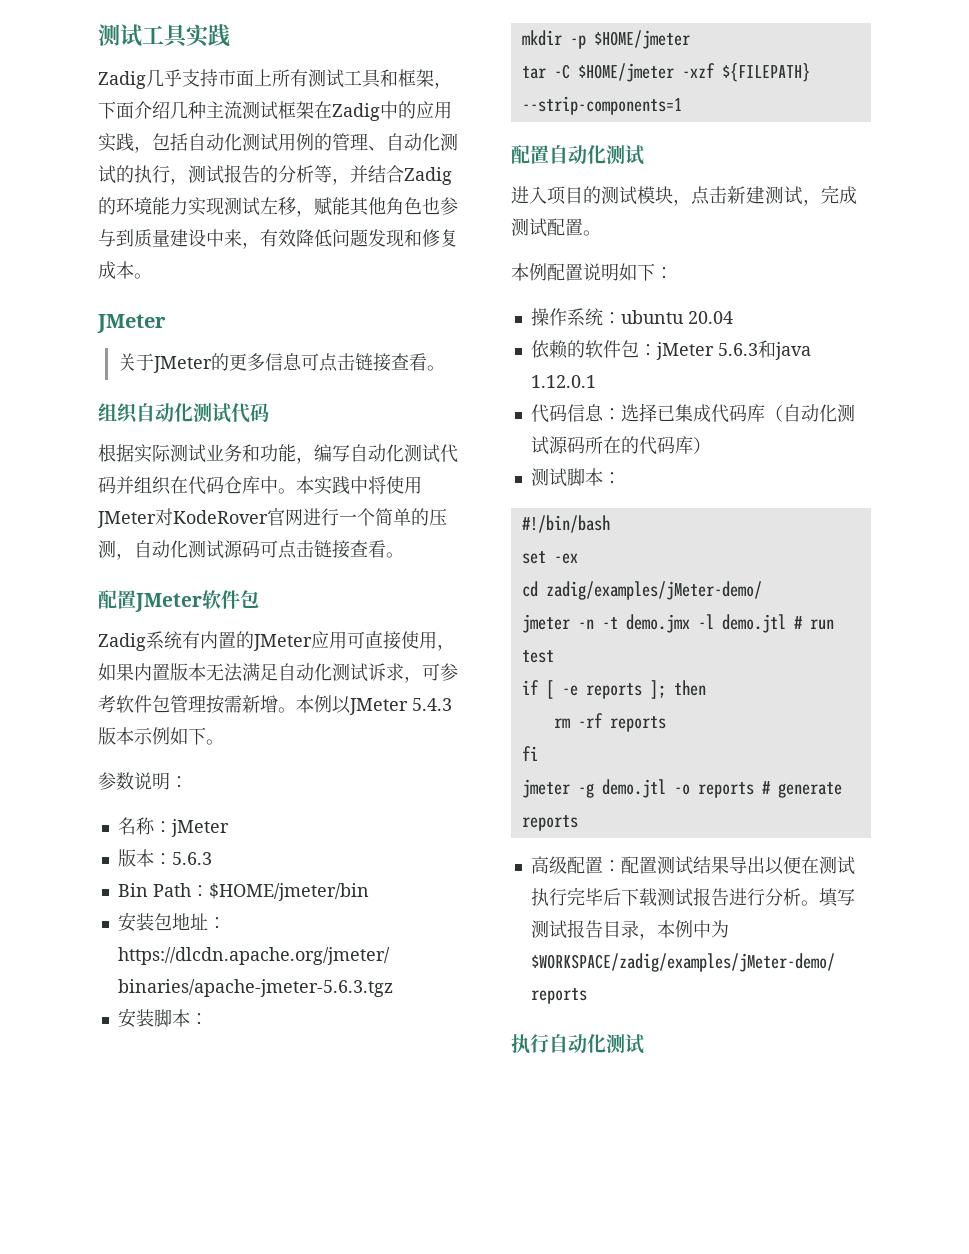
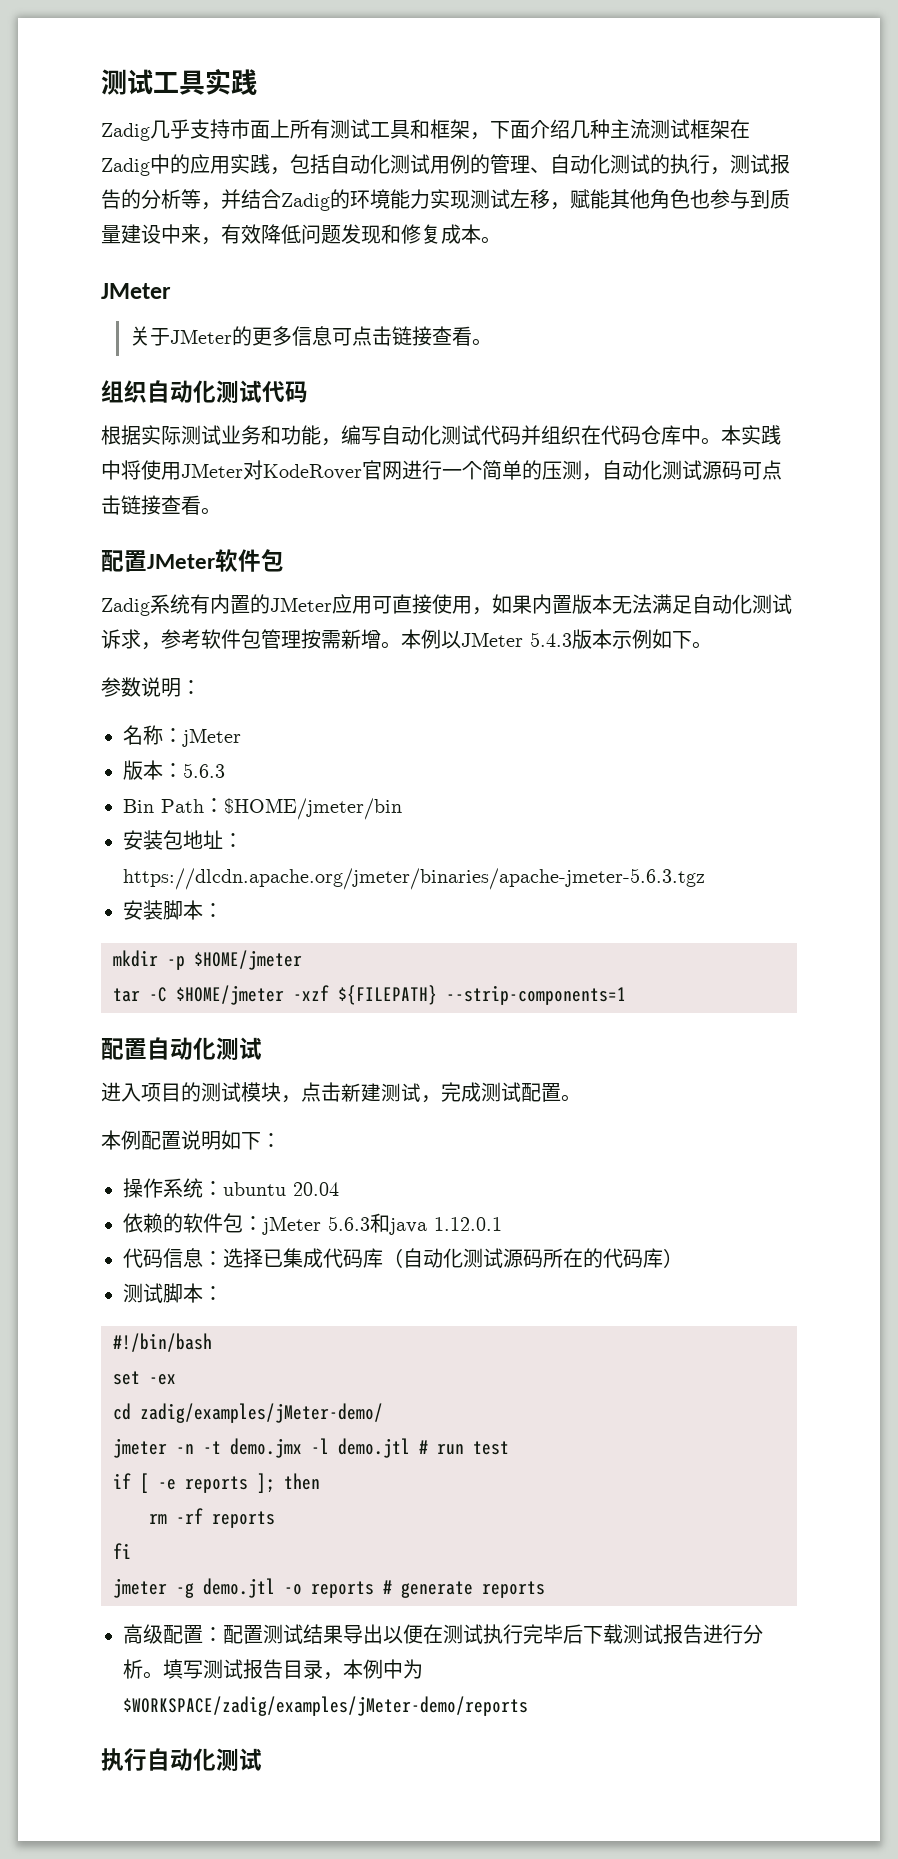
- Zadig系统有内置的JMeter应用可直接使用，如果内置版本无法满足自动化测试诉求，可参考软件包管理按需新增。
+ Zadig系统有内置的JMeter应用可直接使用，如果内置版本无法满足自动化测试诉求，参考软件包管理按需新增。

